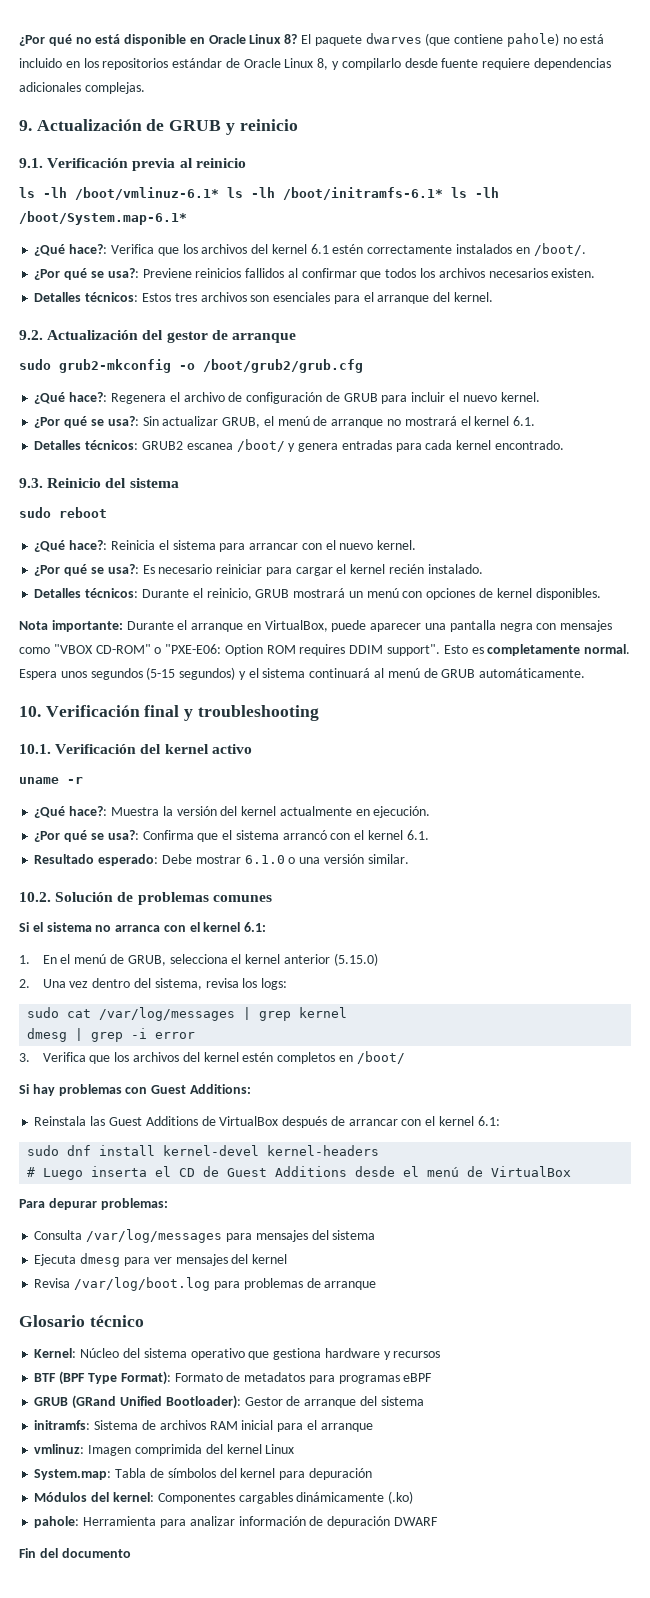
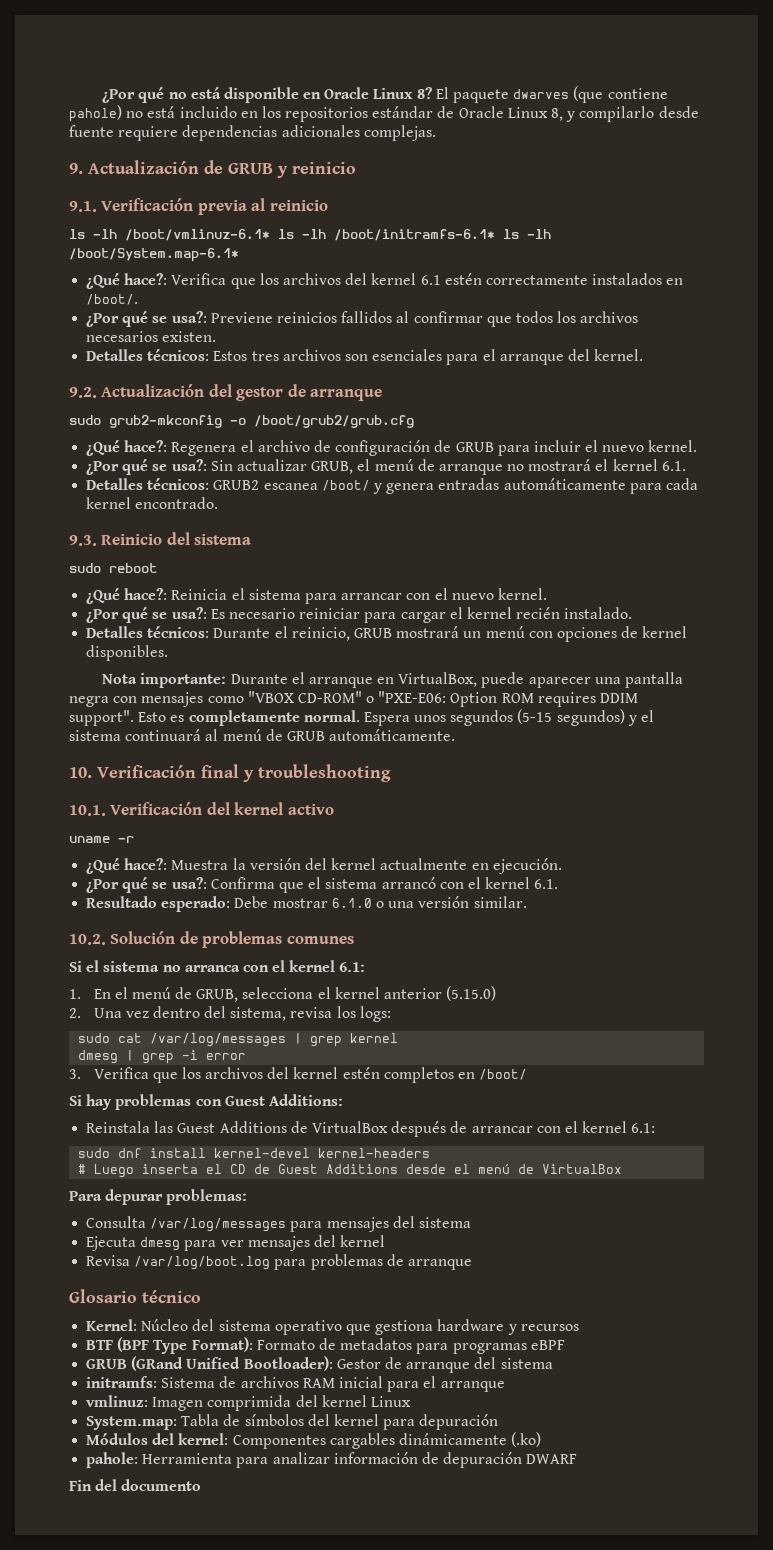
- Detalles técnicos: GRUB2 escanea /boot/ y genera entradas para cada kernel encontrado.
+ Detalles técnicos: GRUB2 escanea /boot/ y genera entradas automáticamente para cada kernel encontrado.

